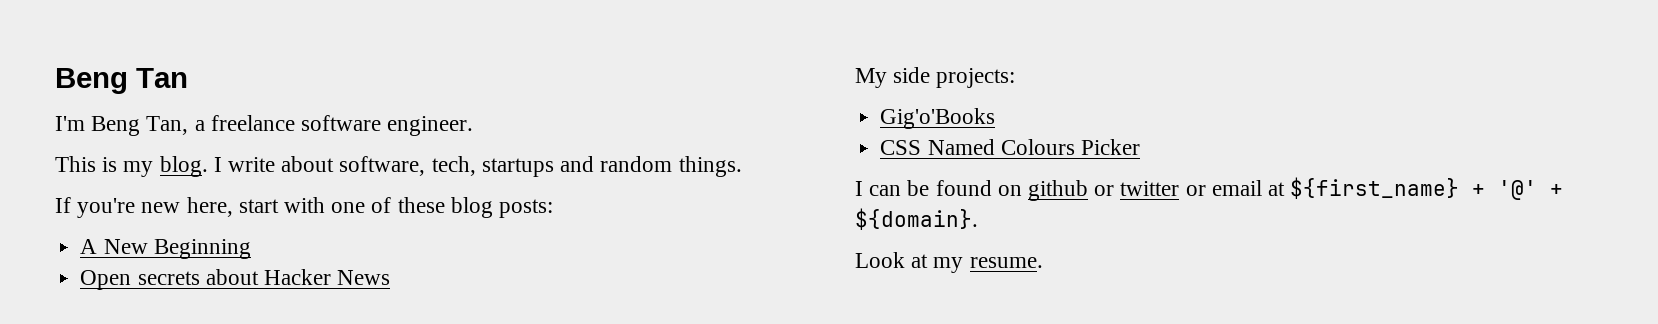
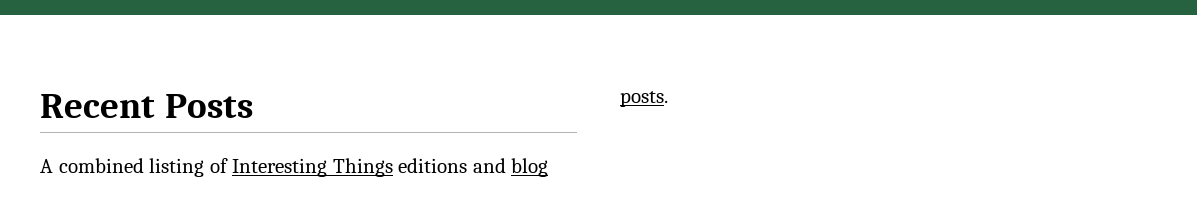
- Beng Tan
- I'm Beng Tan, a freelance software engineer.
- This is my blog. I write about software, tech, startups and random things.
- If you're new here, start with one of these blog posts:
- A New Beginning
- Open secrets about Hacker News
- My side projects:
- Gig'o'Books
- CSS Named Colours Picker
- I can be found on github or twitter or email at ${first_name} + '@' + ${domain}.
- Look at my resume.
+ Recent Posts
+ A combined listing of Interesting Things editions and blog posts.

